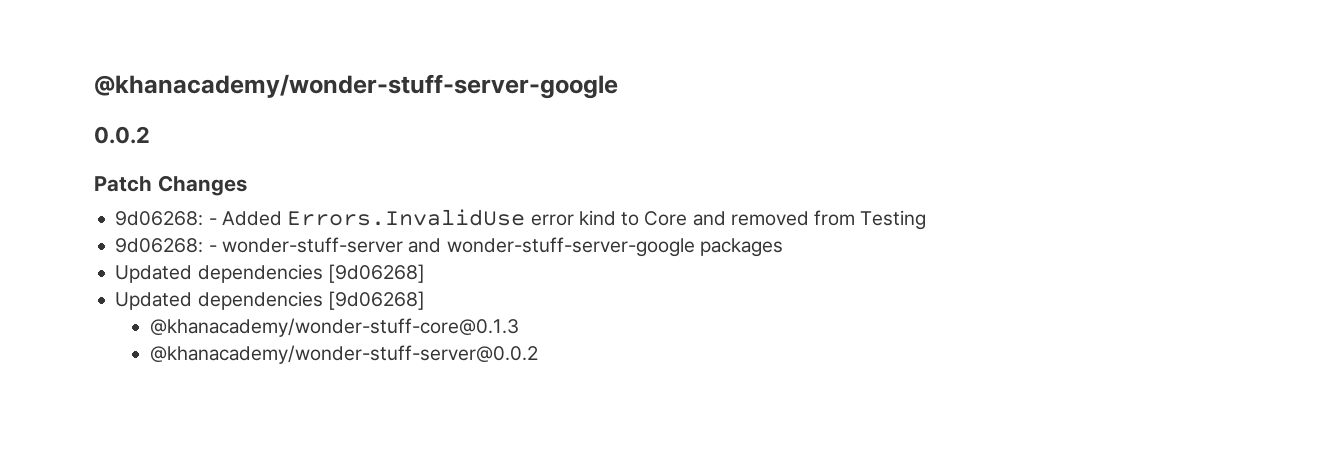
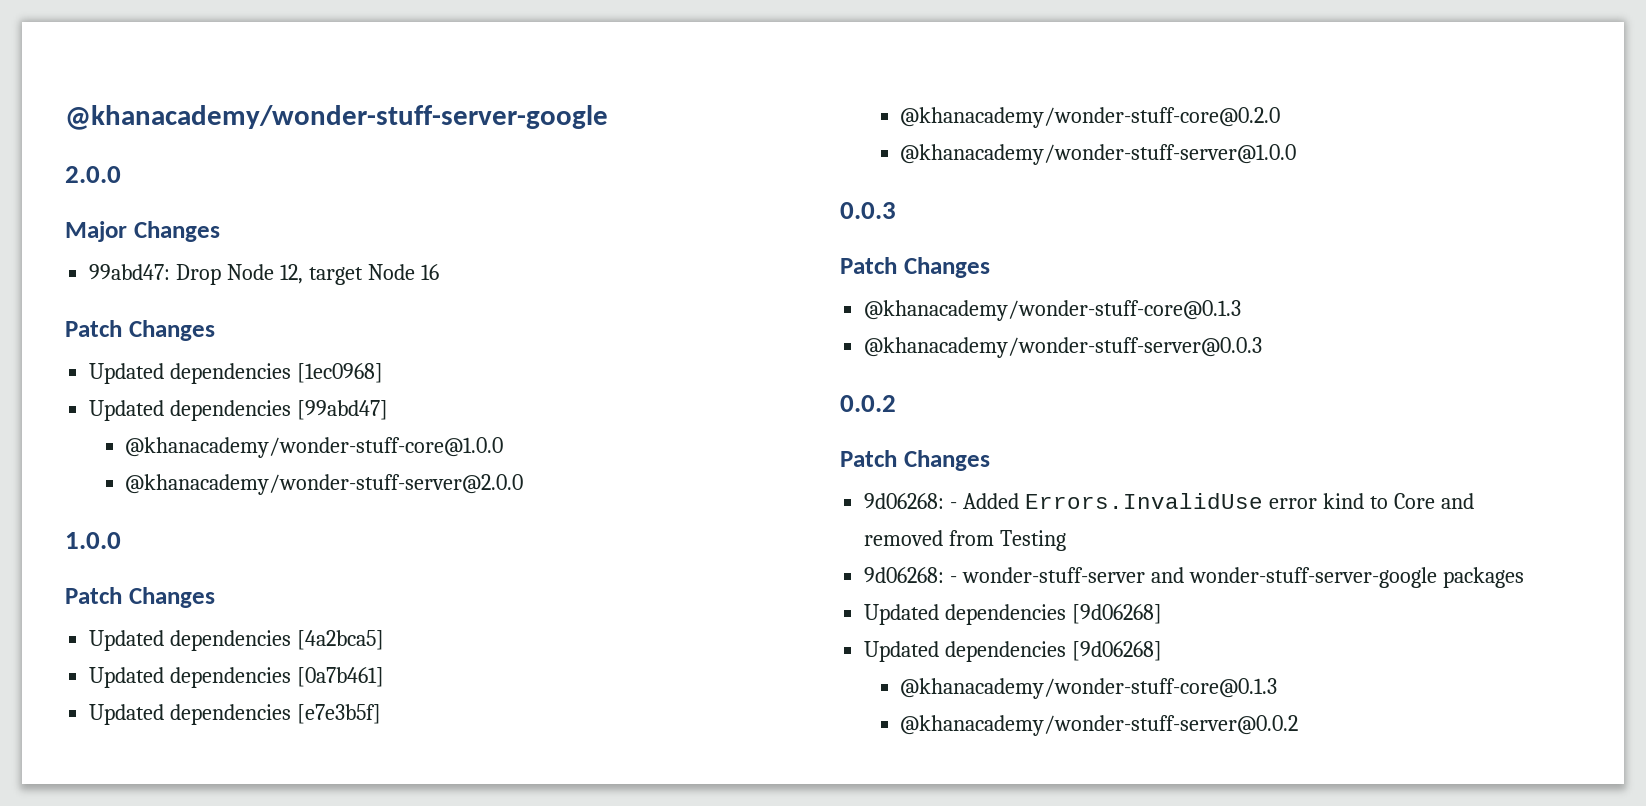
+ 2.0.0
+ Major Changes
+ 99abd47: Drop Node 12, target Node 16
+ Patch Changes
+ Updated dependencies [1ec0968]
+ Updated dependencies [99abd47]
+ @khanacademy/wonder-stuff-core@1.0.0
+ @khanacademy/wonder-stuff-server@2.0.0
+ 1.0.0
+ Patch Changes
+ Updated dependencies [4a2bca5]
+ Updated dependencies [0a7b461]
+ Updated dependencies [e7e3b5f]
+ @khanacademy/wonder-stuff-core@0.2.0
+ @khanacademy/wonder-stuff-server@1.0.0
+ 0.0.3
+ Patch Changes
+ @khanacademy/wonder-stuff-core@0.1.3
+ @khanacademy/wonder-stuff-server@0.0.3

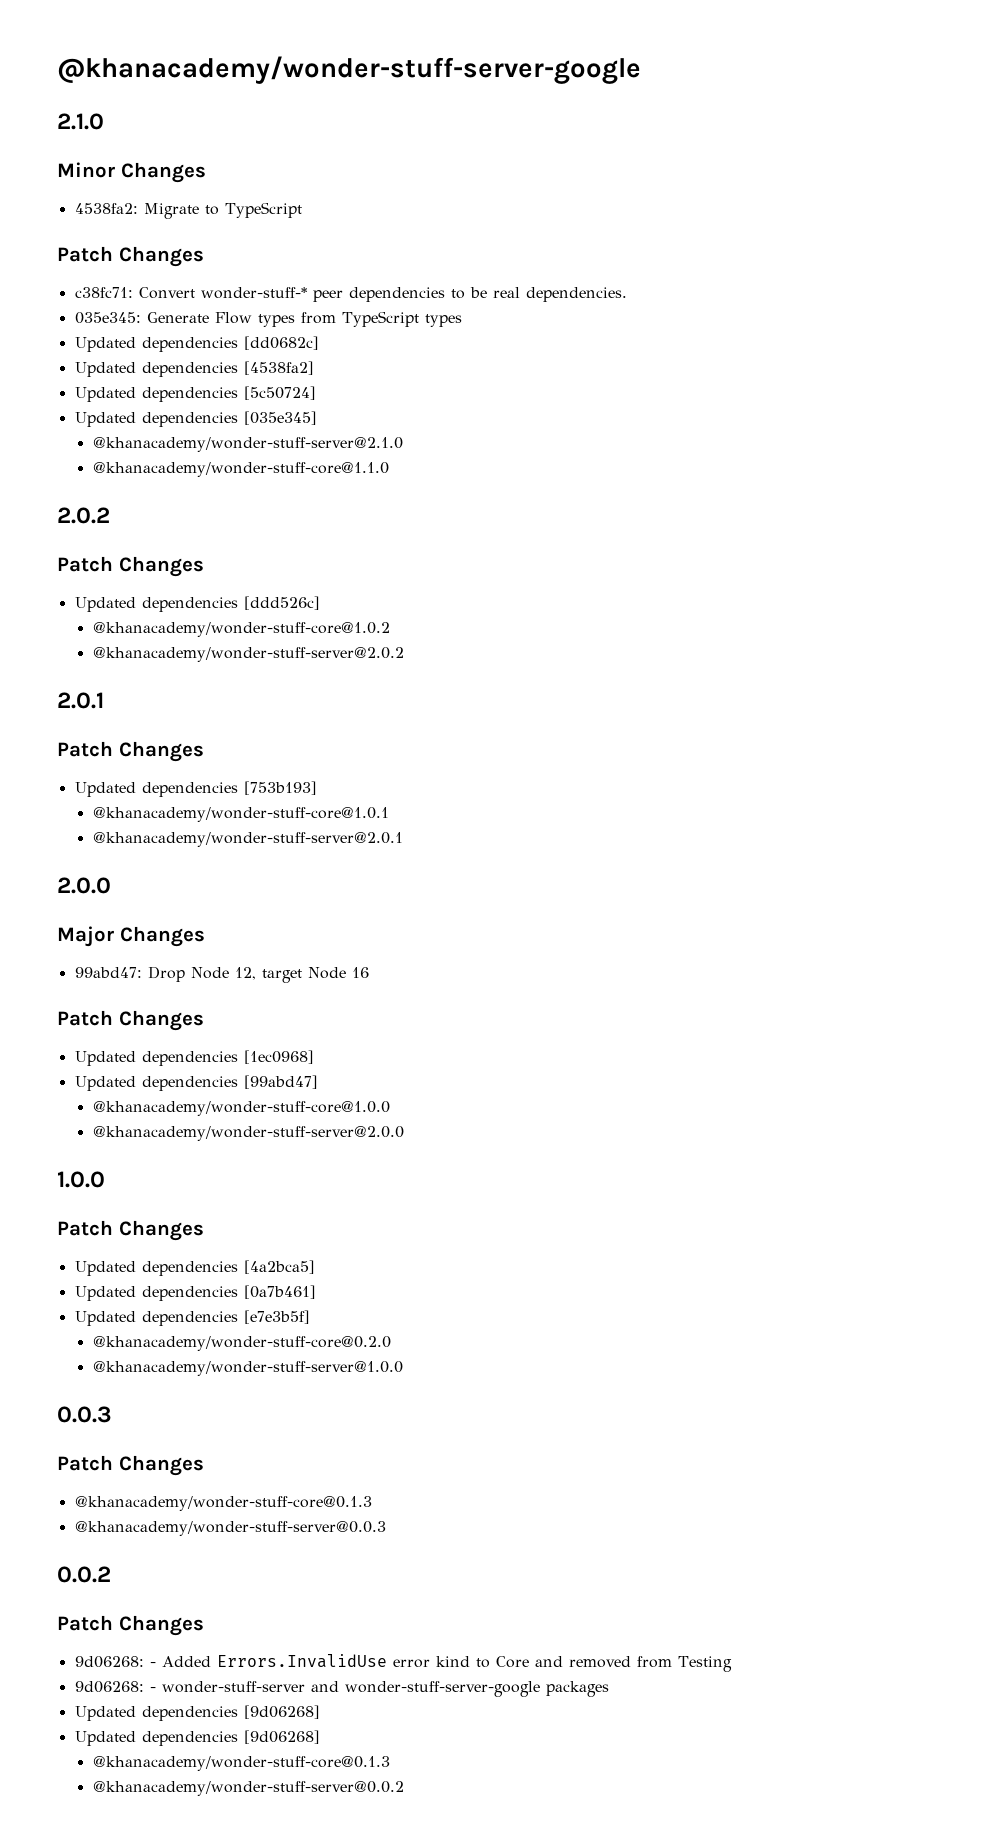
+ 2.1.0
+ Minor Changes
+ 4538fa2: Migrate to TypeScript
+ Patch Changes
+ c38fc71: Convert wonder-stuff-* peer dependencies to be real dependencies.
+ 035e345: Generate Flow types from TypeScript types
+ Updated dependencies [dd0682c]
+ Updated dependencies [4538fa2]
+ Updated dependencies [5c50724]
+ Updated dependencies [035e345]
+ @khanacademy/wonder-stuff-server@2.1.0
+ @khanacademy/wonder-stuff-core@1.1.0
+ 2.0.2
+ Patch Changes
+ Updated dependencies [ddd526c]
+ @khanacademy/wonder-stuff-core@1.0.2
+ @khanacademy/wonder-stuff-server@2.0.2
+ 2.0.1
+ Patch Changes
+ Updated dependencies [753b193]
+ @khanacademy/wonder-stuff-core@1.0.1
+ @khanacademy/wonder-stuff-server@2.0.1

